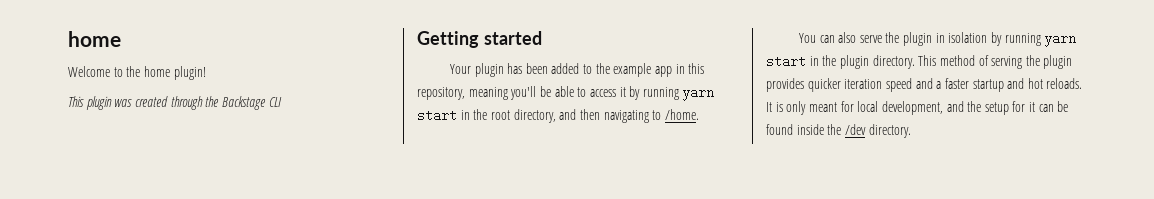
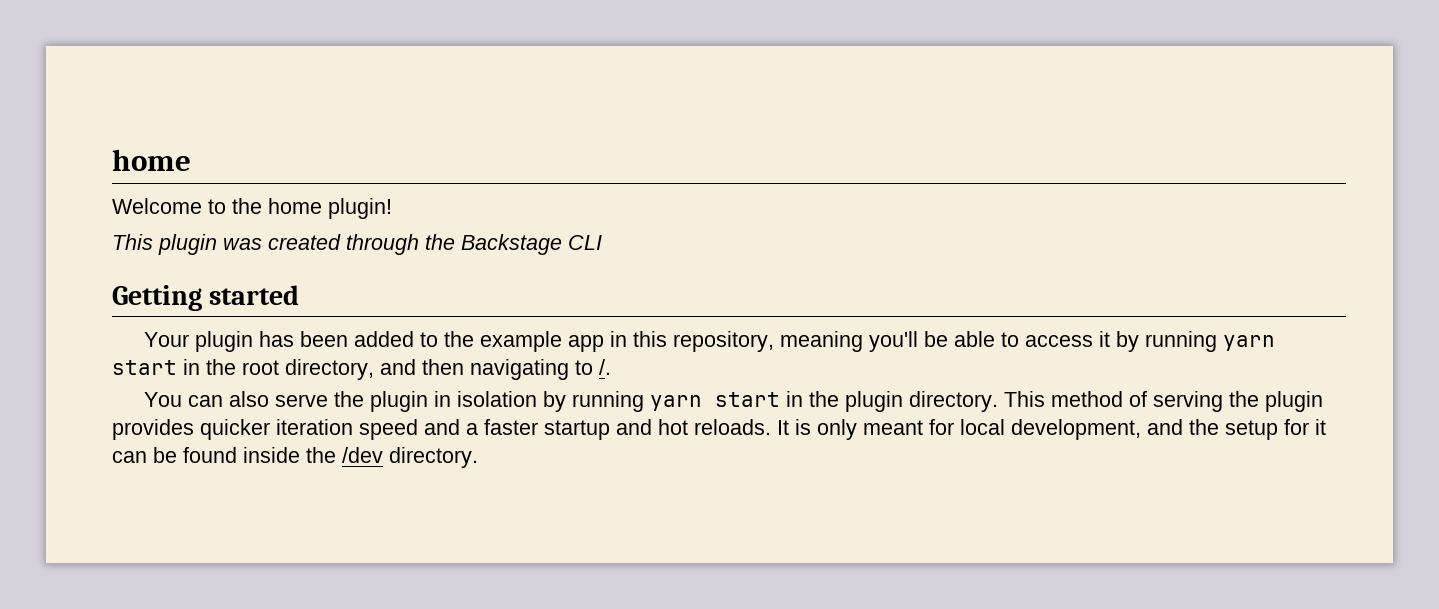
- Your plugin has been added to the example app in this repository, meaning you'll be able to access it by running yarn start in the root directory, and then navigating to /home.
+ Your plugin has been added to the example app in this repository, meaning you'll be able to access it by running yarn start in the root directory, and then navigating to /.

